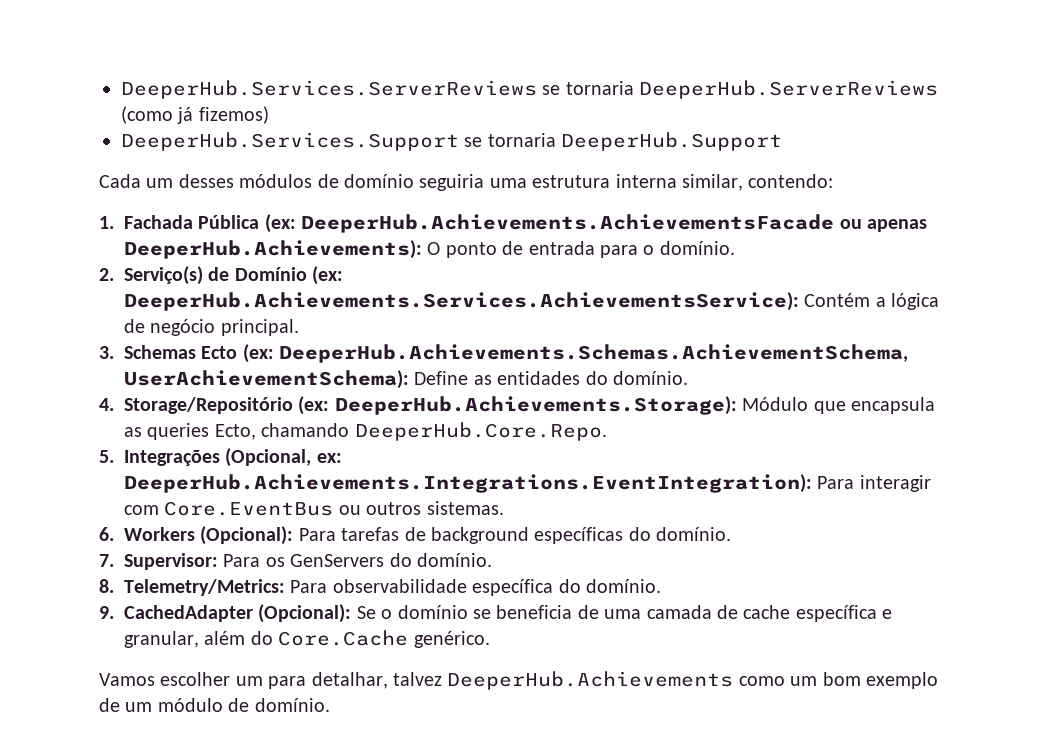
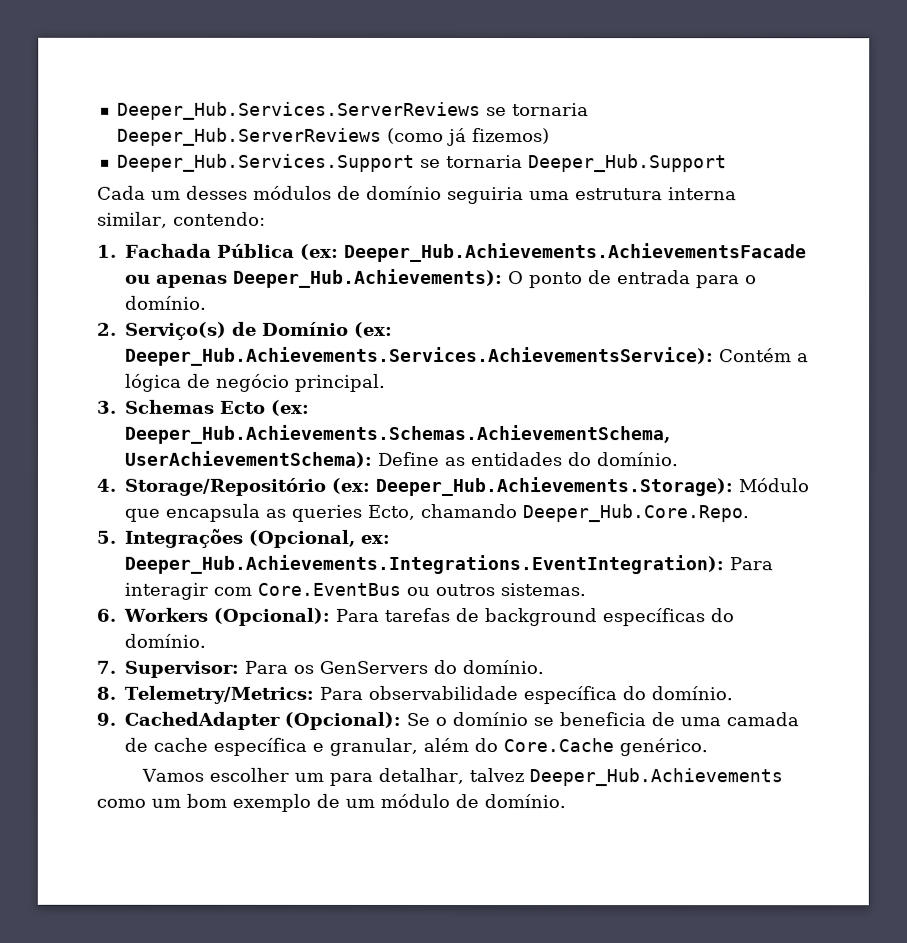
- DeeperHub.Services.ServerReviews se tornaria DeeperHub.ServerReviews (como já fizemos)
+ Deeper_Hub.Services.ServerReviews se tornaria Deeper_Hub.ServerReviews (como já fizemos)
- DeeperHub.Services.Support se tornaria DeeperHub.Support
+ Deeper_Hub.Services.Support se tornaria Deeper_Hub.Support
- 1. Fachada Pública (ex: DeeperHub.Achievements.AchievementsFacade ou apenas DeeperHub.Achievements): O ponto de entrada para o domínio.
+ 1. Fachada Pública (ex: Deeper_Hub.Achievements.AchievementsFacade ou apenas Deeper_Hub.Achievements): O ponto de entrada para o domínio.
- 2. Serviço(s) de Domínio (ex: DeeperHub.Achievements.Services.AchievementsService): Contém a lógica de negócio principal.
+ 2. Serviço(s) de Domínio (ex: Deeper_Hub.Achievements.Services.AchievementsService): Contém a lógica de negócio principal.
- 3. Schemas Ecto (ex: DeeperHub.Achievements.Schemas.AchievementSchema, UserAchievementSchema): Define as entidades do domínio.
+ 3. Schemas Ecto (ex: Deeper_Hub.Achievements.Schemas.AchievementSchema, UserAchievementSchema): Define as entidades do domínio.
- 4. Storage/Repositório (ex: DeeperHub.Achievements.Storage): Módulo que encapsula as queries Ecto, chamando DeeperHub.Core.Repo.
+ 4. Storage/Repositório (ex: Deeper_Hub.Achievements.Storage): Módulo que encapsula as queries Ecto, chamando Deeper_Hub.Core.Repo.
- 5. Integrações (Opcional, ex: DeeperHub.Achievements.Integrations.EventIntegration): Para interagir com Core.EventBus ou outros sistemas.
+ 5. Integrações (Opcional, ex: Deeper_Hub.Achievements.Integrations.EventIntegration): Para interagir com Core.EventBus ou outros sistemas.
- Vamos escolher um para detalhar, talvez DeeperHub.Achievements como um bom exemplo de um módulo de domínio.
+ Vamos escolher um para detalhar, talvez Deeper_Hub.Achievements como um bom exemplo de um módulo de domínio.

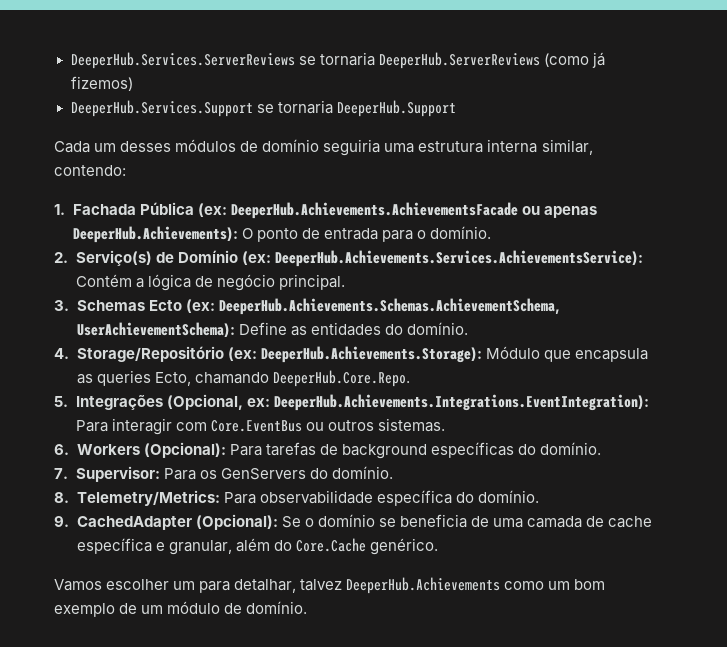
- Deeper_Hub.Services.ServerReviews se tornaria Deeper_Hub.ServerReviews (como já fizemos)
+ DeeperHub.Services.ServerReviews se tornaria DeeperHub.ServerReviews (como já fizemos)
- Deeper_Hub.Services.Support se tornaria Deeper_Hub.Support
+ DeeperHub.Services.Support se tornaria DeeperHub.Support
- 1. Fachada Pública (ex: Deeper_Hub.Achievements.AchievementsFacade ou apenas Deeper_Hub.Achievements): O ponto de entrada para o domínio.
+ 1. Fachada Pública (ex: DeeperHub.Achievements.AchievementsFacade ou apenas DeeperHub.Achievements): O ponto de entrada para o domínio.
- 2. Serviço(s) de Domínio (ex: Deeper_Hub.Achievements.Services.AchievementsService): Contém a lógica de negócio principal.
+ 2. Serviço(s) de Domínio (ex: DeeperHub.Achievements.Services.AchievementsService): Contém a lógica de negócio principal.
- 3. Schemas Ecto (ex: Deeper_Hub.Achievements.Schemas.AchievementSchema, UserAchievementSchema): Define as entidades do domínio.
+ 3. Schemas Ecto (ex: DeeperHub.Achievements.Schemas.AchievementSchema, UserAchievementSchema): Define as entidades do domínio.
- 4. Storage/Repositório (ex: Deeper_Hub.Achievements.Storage): Módulo que encapsula as queries Ecto, chamando Deeper_Hub.Core.Repo.
+ 4. Storage/Repositório (ex: DeeperHub.Achievements.Storage): Módulo que encapsula as queries Ecto, chamando DeeperHub.Core.Repo.
- 5. Integrações (Opcional, ex: Deeper_Hub.Achievements.Integrations.EventIntegration): Para interagir com Core.EventBus ou outros sistemas.
+ 5. Integrações (Opcional, ex: DeeperHub.Achievements.Integrations.EventIntegration): Para interagir com Core.EventBus ou outros sistemas.
- Vamos escolher um para detalhar, talvez Deeper_Hub.Achievements como um bom exemplo de um módulo de domínio.
+ Vamos escolher um para detalhar, talvez DeeperHub.Achievements como um bom exemplo de um módulo de domínio.

